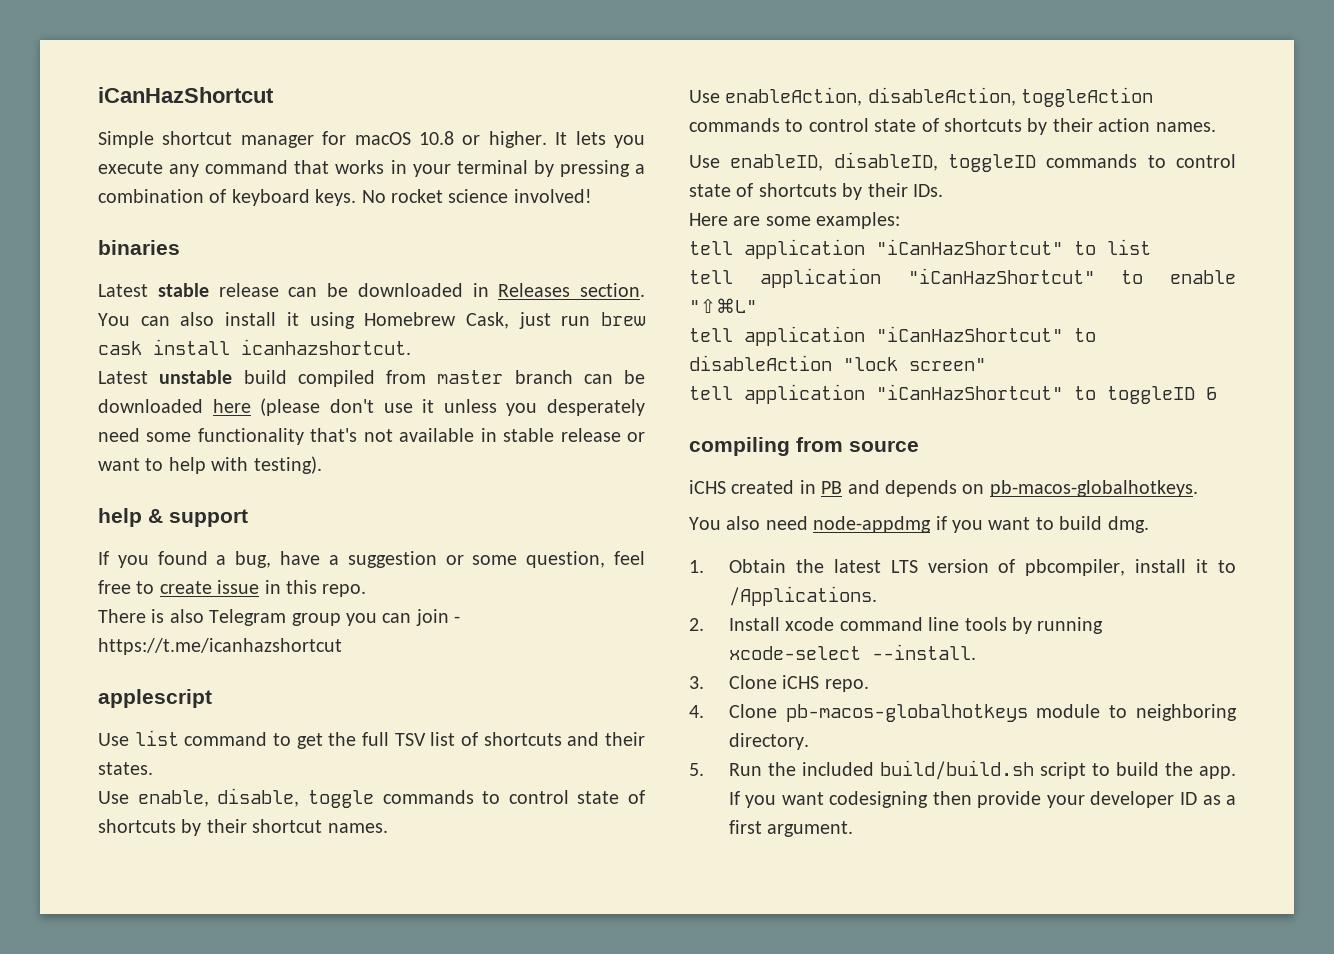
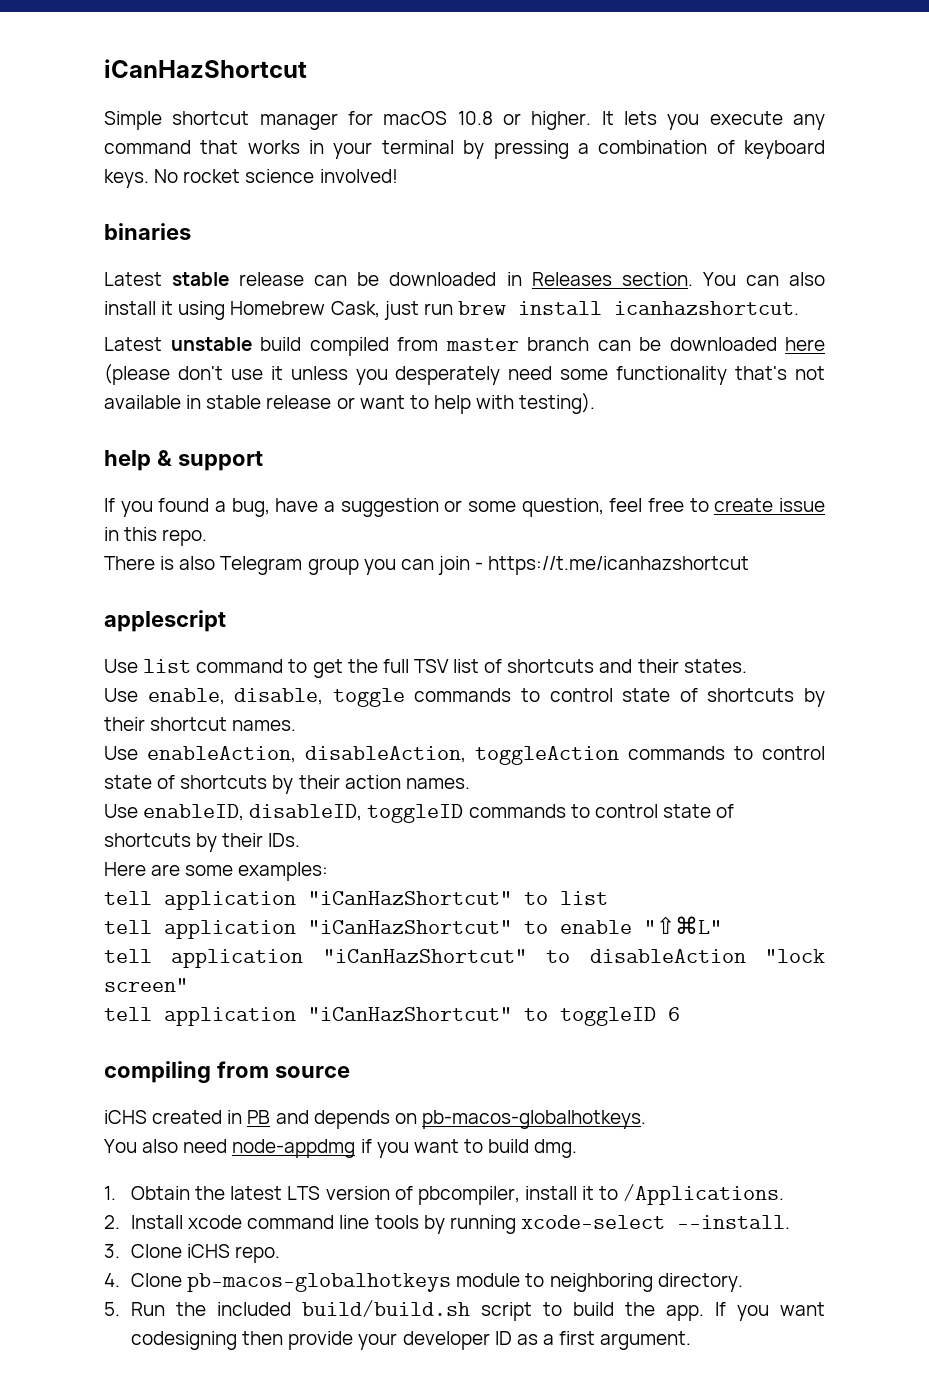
- You can also install it using Homebrew Cask, just run brew cask install icanhazshortcut.
+ You can also install it using Homebrew Cask, just run brew install icanhazshortcut.

